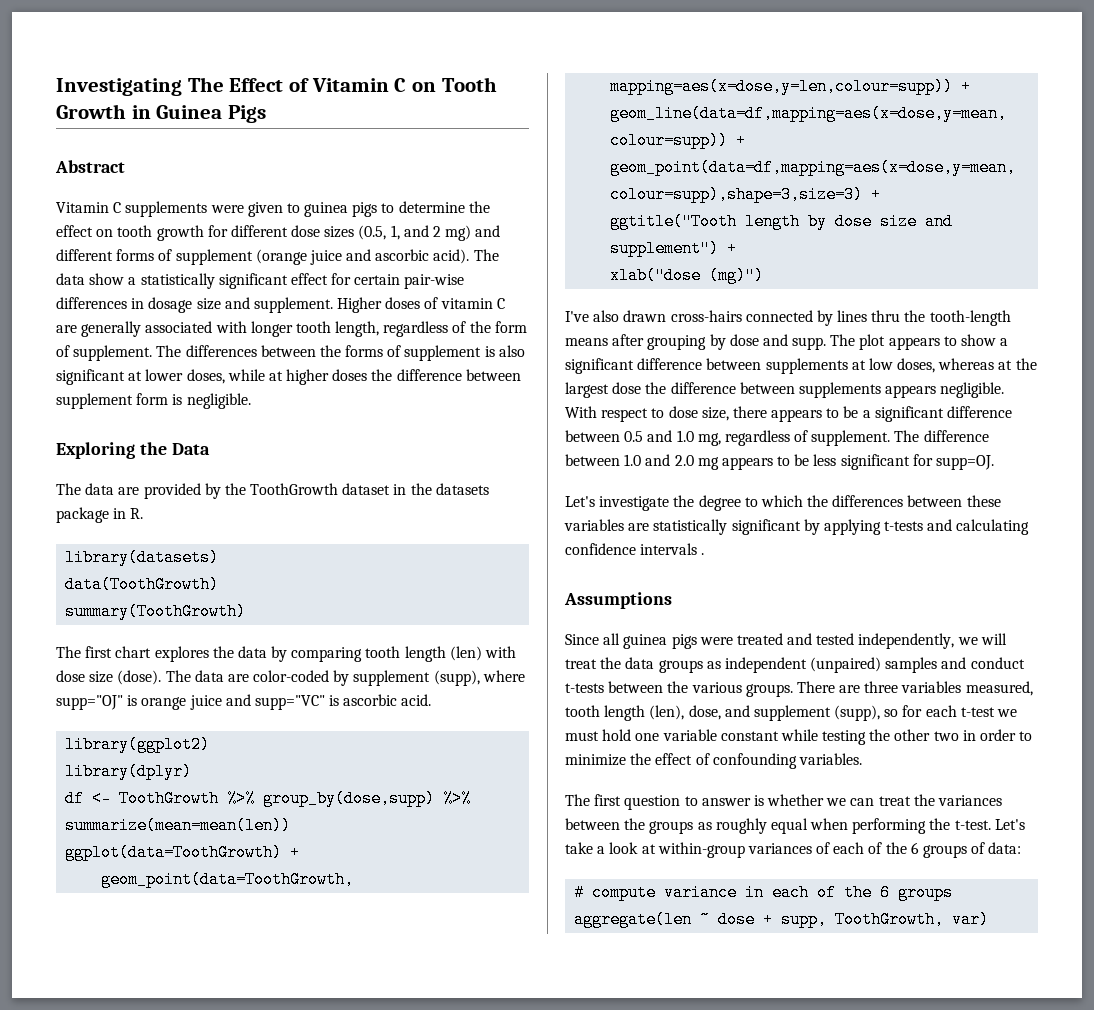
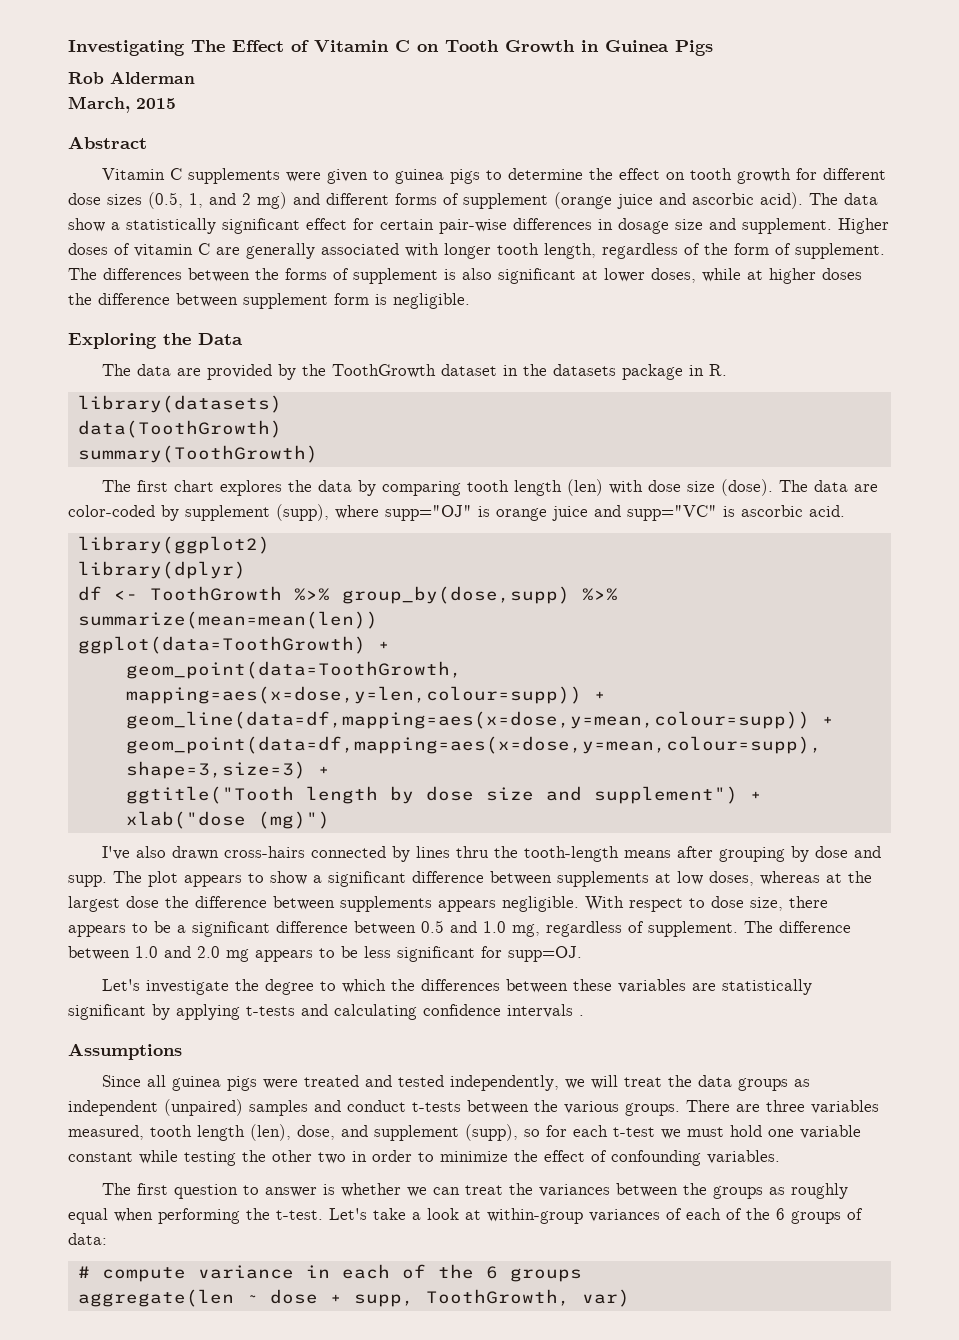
+ Rob Alderman
+ March, 2015

